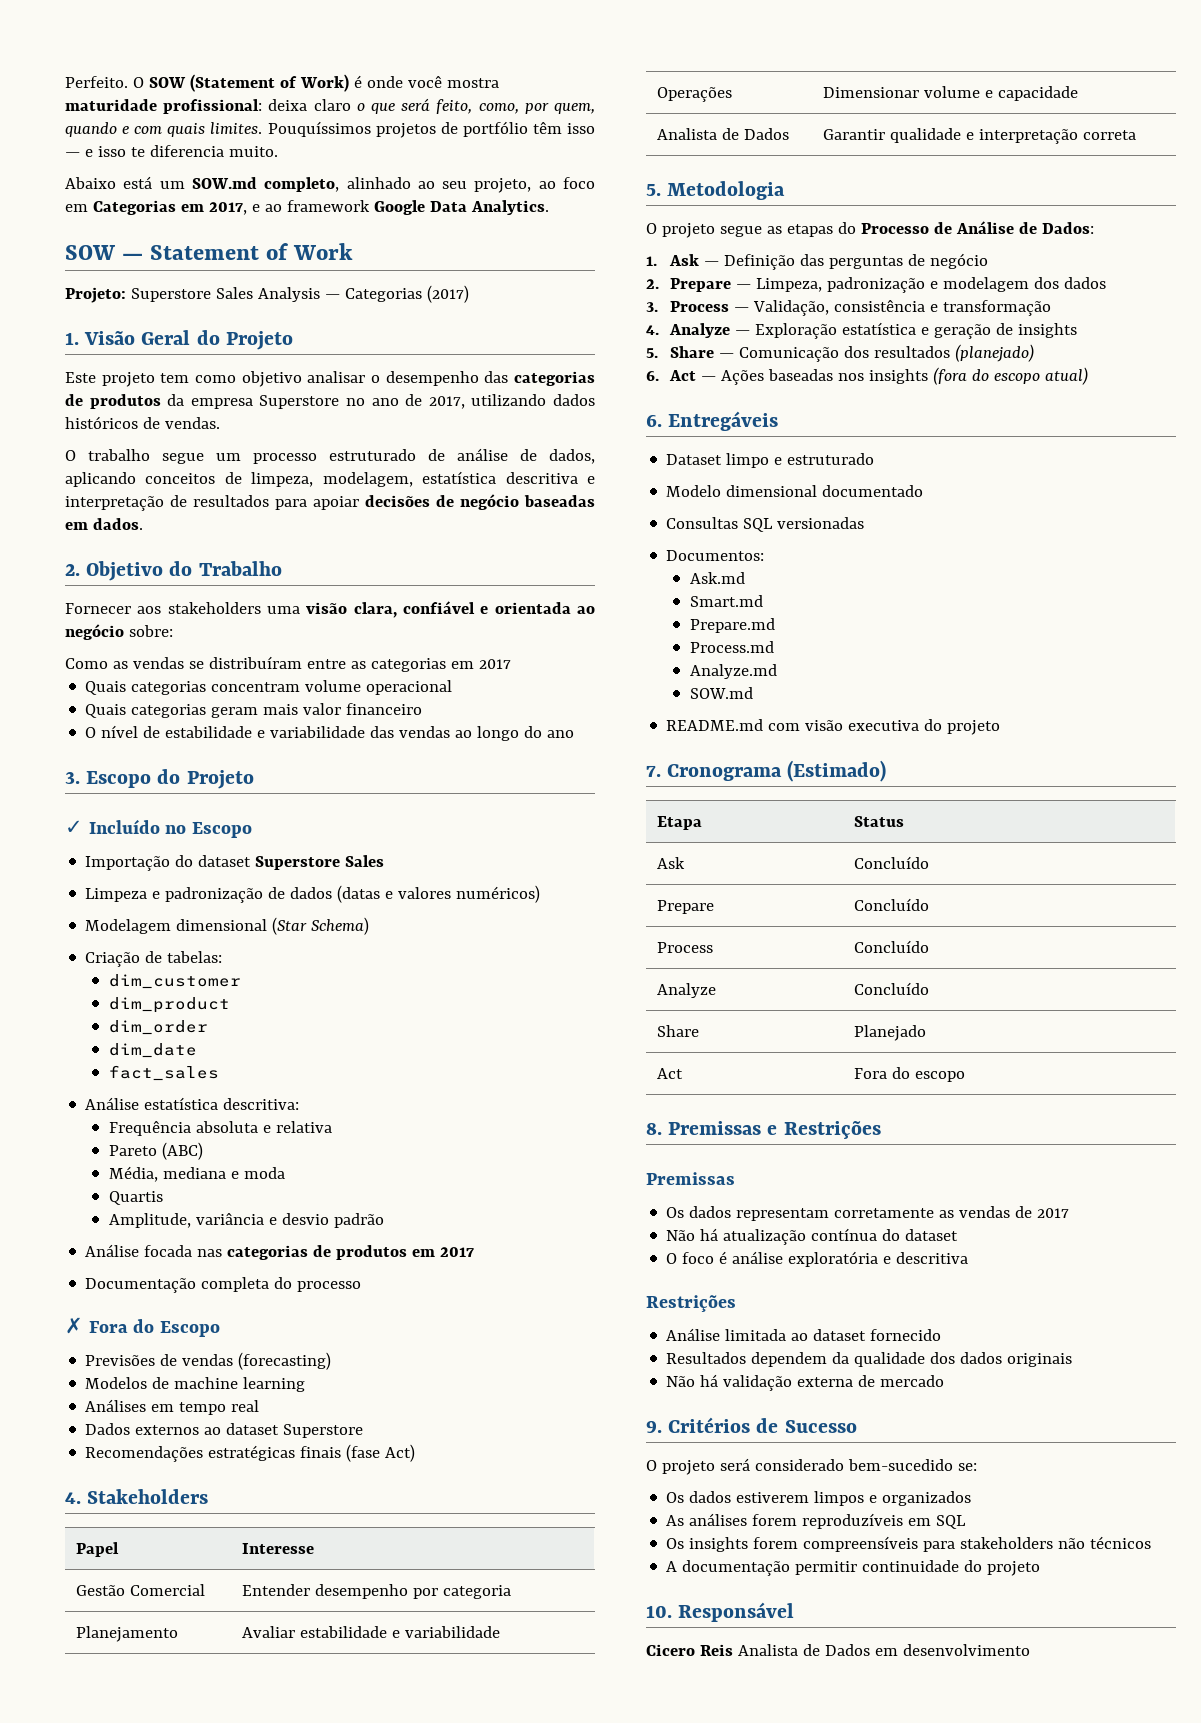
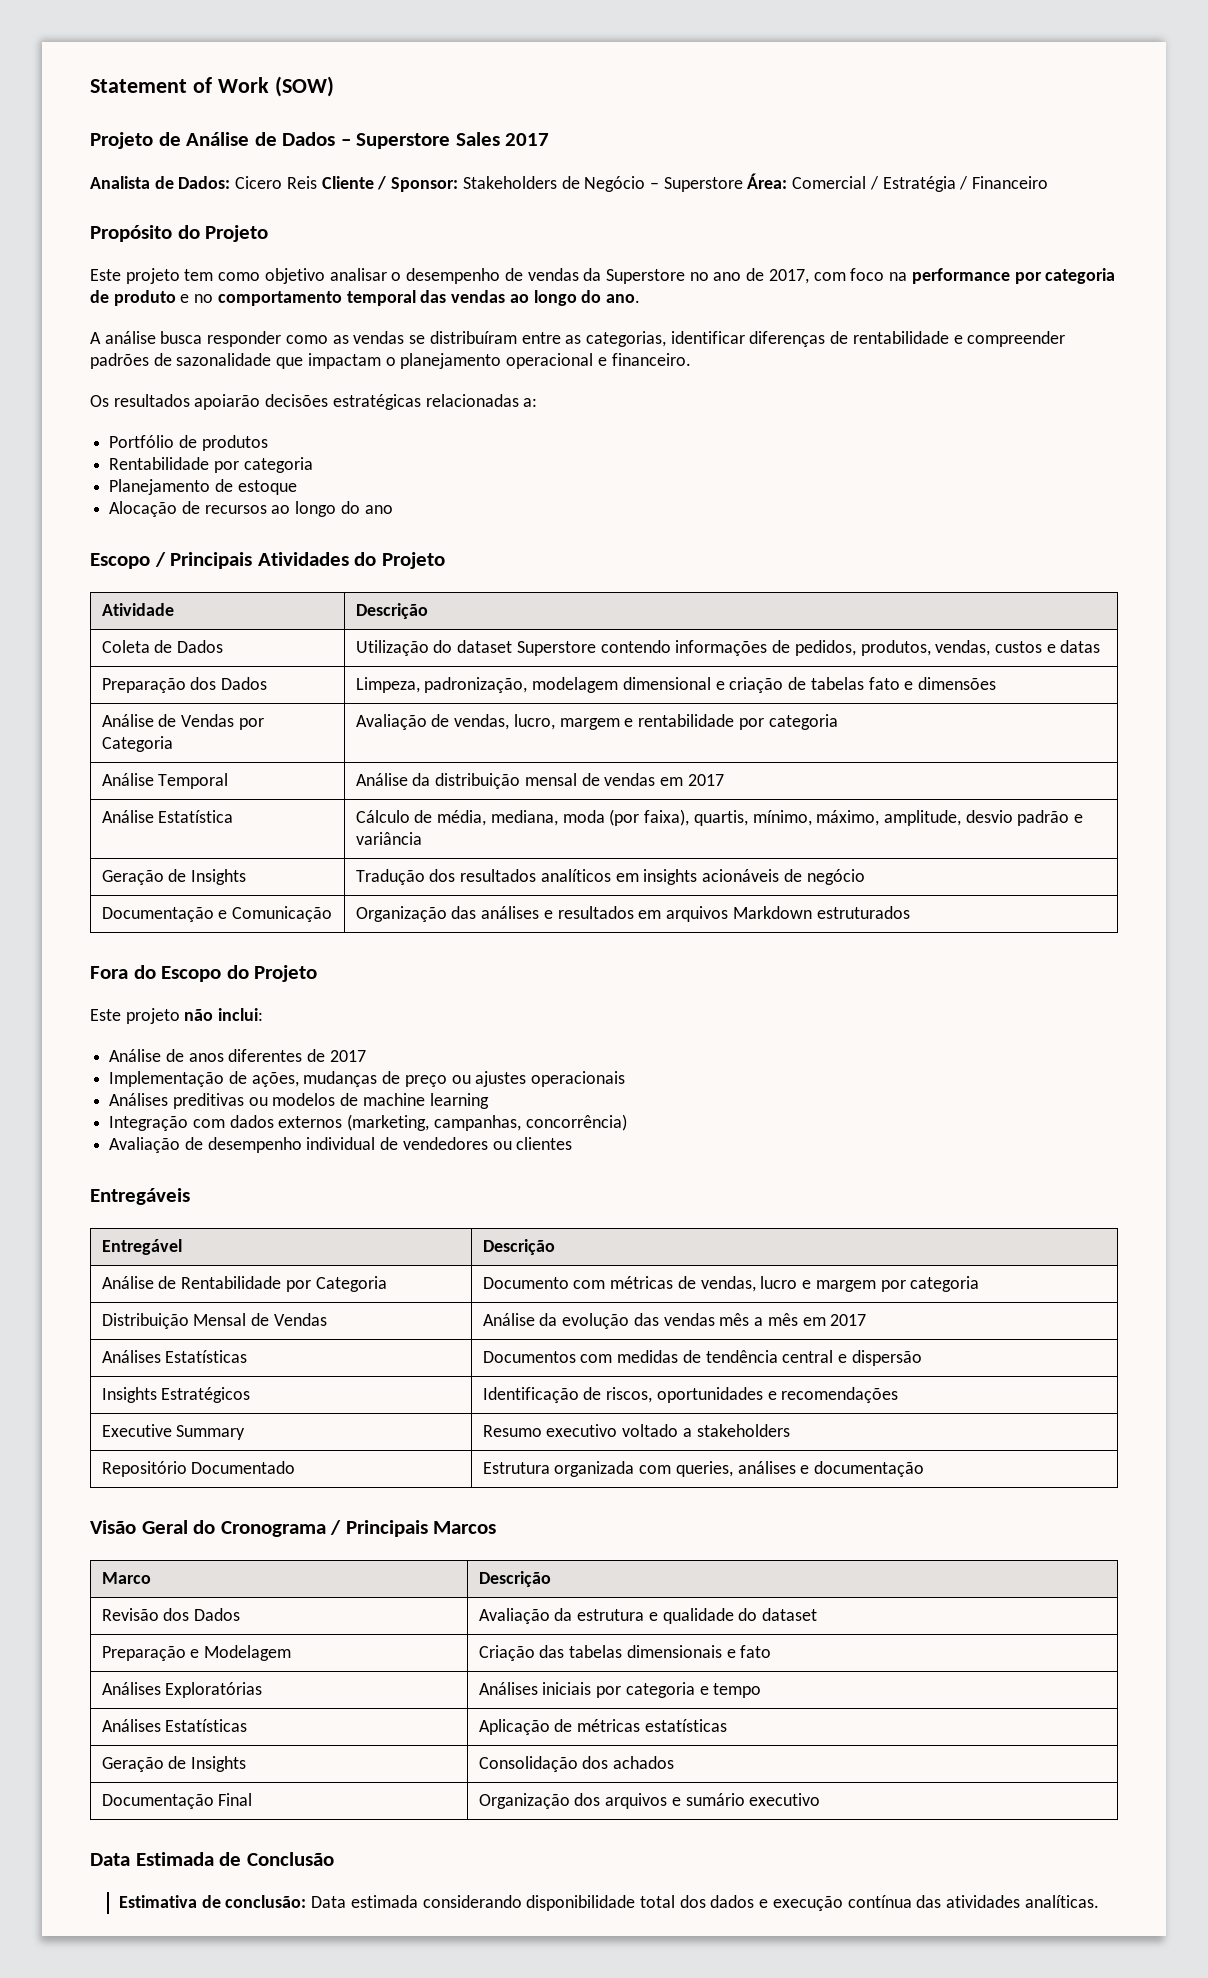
- Perfeito. O SOW (Statement of Work) é onde você mostra maturidade profissional: deixa claro o que será feito, como, por quem, quando e com quais limites. Pouquíssimos projetos de portfólio têm isso — e isso te diferencia muito.
- Abaixo está um SOW.md completo, alinhado ao seu projeto, ao foco em Categorias em 2017, e ao framework Google Data Analytics.
- SOW — Statement of Work
- Projeto: Superstore Sales Analysis — Categorias (2017)
- 1. Visão Geral do Projeto
+ Statement of Work (SOW)
+ Projeto de Análise de Dados – Superstore Sales 2017
+ Analista de Dados: Cicero Reis Cliente / Sponsor: Stakeholders de Negócio – Superstore Área: Comercial / Estratégia / Financeiro
+ Propósito do Projeto
- Este projeto tem como objetivo analisar o desempenho das categorias de produtos da empresa Superstore no ano de 2017, utilizando dados históricos de vendas.
- O trabalho segue um processo estruturado de análise de dados, aplicando conceitos de limpeza, modelagem, estatística descritiva e interpretação de resultados para apoiar decisões de negócio baseadas em dados.
- 2. Objetivo do Trabalho
- Fornecer aos stakeholders uma visão clara, confiável e orientada ao negócio sobre:
- Como as vendas se distribuíram entre as categorias em 2017
- Quais categorias concentram volume operacional
- Quais categorias geram mais valor financeiro
- O nível de estabilidade e variabilidade das vendas ao longo do ano
- 3. Escopo do Projeto
- ✓ Incluído no Escopo
- Importação do dataset Superstore Sales
- Limpeza e padronização de dados (datas e valores numéricos)
- Modelagem dimensional (Star Schema)
- Criação de tabelas:
- dim_customer
- dim_product
- dim_order
- dim_date
- fact_sales
- Análise estatística descritiva:
- Frequência absoluta e relativa
- Pareto (ABC)
- Média, mediana e moda
- Quartis
- Amplitude, variância e desvio padrão
- Análise focada nas categorias de produtos em 2017
- Documentação completa do processo
- ✗ Fora do Escopo
- Previsões de vendas (forecasting)
- Modelos de machine learning
- Análises em tempo real
- Dados externos ao dataset Superstore
- Recomendações estratégicas finais (fase Act)
- 4. Stakeholders
- Papel | Interesse
- Gestão Comercial | Entender desempenho por categoria
- Planejamento | Avaliar estabilidade e variabilidade
- Operações | Dimensionar volume e capacidade
- Analista de Dados | Garantir qualidade e interpretação correta
- 5. Metodologia
- O projeto segue as etapas do Processo de Análise de Dados:
- 1. Ask — Definição das perguntas de negócio
- 2. Prepare — Limpeza, padronização e modelagem dos dados
- 3. Process — Validação, consistência e transformação
- 4. Analyze — Exploração estatística e geração de insights
- 5. Share — Comunicação dos resultados (planejado)
- 6. Act — Ações baseadas nos insights (fora do escopo atual)
- 6. Entregáveis
- Dataset limpo e estruturado
- Modelo dimensional documentado
- Consultas SQL versionadas
- Documentos:
- Ask.md
- Smart.md
- Prepare.md
- Process.md
- Analyze.md
- SOW.md
- README.md com visão executiva do projeto
- 7. Cronograma (Estimado)
- Etapa | Status
- Ask | Concluído
- Prepare | Concluído
- Process | Concluído
- Analyze | Concluído
- Share | Planejado
- Act | Fora do escopo
- 8. Premissas e Restrições
- Premissas
- Os dados representam corretamente as vendas de 2017
- Não há atualização contínua do dataset
- O foco é análise exploratória e descritiva
- Restrições
- Análise limitada ao dataset fornecido
- Resultados dependem da qualidade dos dados originais
- Não há validação externa de mercado
- 9. Critérios de Sucesso
- O projeto será considerado bem-sucedido se:
- Os dados estiverem limpos e organizados
- As análises forem reproduzíveis em SQL
- Os insights forem compreensíveis para stakeholders não técnicos
- A documentação permitir continuidade do projeto
- 10. Responsável
- Cicero Reis Analista de Dados em desenvolvimento
+ Este projeto tem como objetivo analisar o desempenho de vendas da Superstore no ano de 2017, com foco na performance por categoria de produto e no comportamento temporal das vendas ao longo do ano.
+ A análise busca responder como as vendas se distribuíram entre as categorias, identificar diferenças de rentabilidade e compreender padrões de sazonalidade que impactam o planejamento operacional e financeiro.
+ Os resultados apoiarão decisões estratégicas relacionadas a:
+ Portfólio de produtos
+ Rentabilidade por categoria
+ Planejamento de estoque
+ Alocação de recursos ao longo do ano
+ Escopo / Principais Atividades do Projeto
+ Atividade | Descrição
+ Coleta de Dados | Utilização do dataset Superstore contendo informações de pedidos, produtos, vendas, custos e datas
+ Preparação dos Dados | Limpeza, padronização, modelagem dimensional e criação de tabelas fato e dimensões
+ Análise de Vendas por Categoria | Avaliação de vendas, lucro, margem e rentabilidade por categoria
+ Análise Temporal | Análise da distribuição mensal de vendas em 2017
+ Análise Estatística | Cálculo de média, mediana, moda (por faixa), quartis, mínimo, máximo, amplitude, desvio padrão e variância
+ Geração de Insights | Tradução dos resultados analíticos em insights acionáveis de negócio
+ Documentação e Comunicação | Organização das análises e resultados em arquivos Markdown estruturados
+ Fora do Escopo do Projeto
+ Este projeto não inclui:
+ Análise de anos diferentes de 2017
+ Implementação de ações, mudanças de preço ou ajustes operacionais
+ Análises preditivas ou modelos de machine learning
+ Integração com dados externos (marketing, campanhas, concorrência)
+ Avaliação de desempenho individual de vendedores ou clientes
+ Entregáveis
+ Entregável | Descrição
+ Análise de Rentabilidade por Categoria | Documento com métricas de vendas, lucro e margem por categoria
+ Distribuição Mensal de Vendas | Análise da evolução das vendas mês a mês em 2017
+ Análises Estatísticas | Documentos com medidas de tendência central e dispersão
+ Insights Estratégicos | Identificação de riscos, oportunidades e recomendações
+ Executive Summary | Resumo executivo voltado a stakeholders
+ Repositório Documentado | Estrutura organizada com queries, análises e documentação
+ Visão Geral do Cronograma / Principais Marcos
+ Marco | Descrição
+ Revisão dos Dados | Avaliação da estrutura e qualidade do dataset
+ Preparação e Modelagem | Criação das tabelas dimensionais e fato
+ Análises Exploratórias | Análises iniciais por categoria e tempo
+ Análises Estatísticas | Aplicação de métricas estatísticas
+ Geração de Insights | Consolidação dos achados
+ Documentação Final | Organização dos arquivos e sumário executivo
+ Data Estimada de Conclusão
+ Estimativa de conclusão: Data estimada considerando disponibilidade total dos dados e execução contínua das atividades analíticas.

